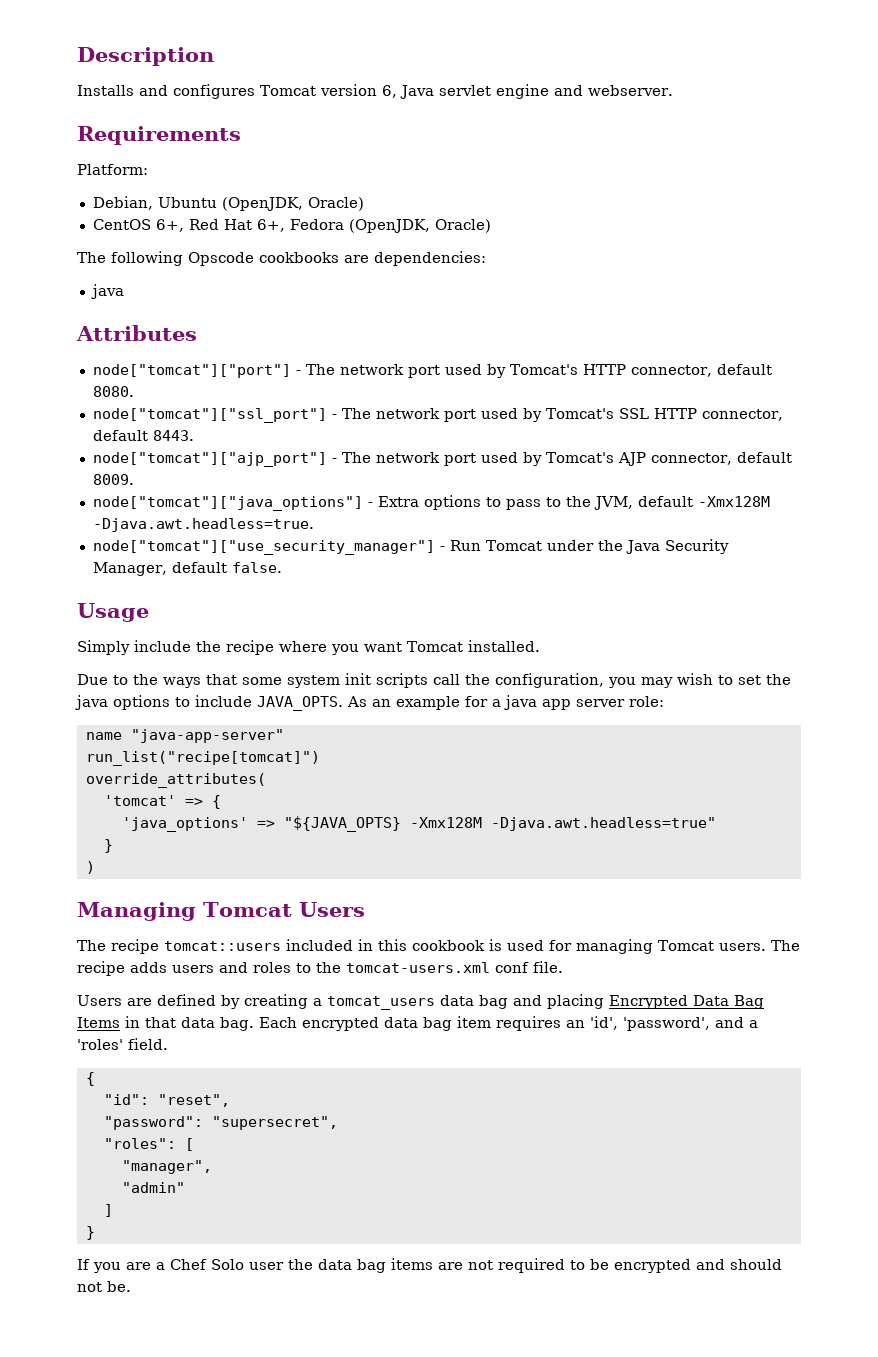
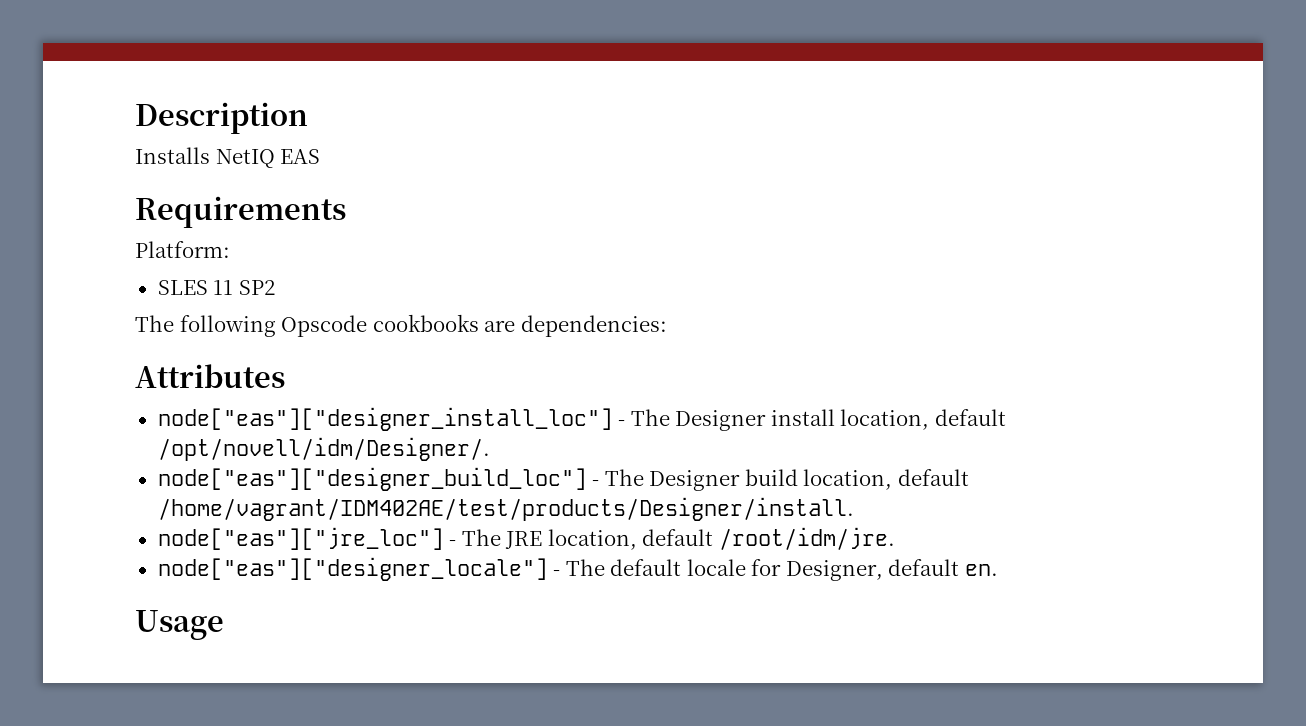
- Installs and configures Tomcat version 6, Java servlet engine and webserver.
+ Installs NetIQ EAS
  Requirements
  Platform:
- Debian, Ubuntu (OpenJDK, Oracle)
- CentOS 6+, Red Hat 6+, Fedora (OpenJDK, Oracle)
+ SLES 11 SP2
  The following Opscode cookbooks are dependencies:
- java
- node["tomcat"]["port"] - The network port used by Tomcat's HTTP connector, default 8080.
- node["tomcat"]["ssl_port"] - The network port used by Tomcat's SSL HTTP connector, default 8443.
- node["tomcat"]["ajp_port"] - The network port used by Tomcat's AJP connector, default 8009.
- node["tomcat"]["java_options"] - Extra options to pass to the JVM, default -Xmx128M -Djava.awt.headless=true.
- node["tomcat"]["use_security_manager"] - Run Tomcat under the Java Security Manager, default false.
+ node["eas"]["designer_install_loc"] - The Designer install location, default /opt/novell/idm/Designer/.
+ node["eas"]["designer_build_loc"] - The Designer build location, default /home/vagrant/IDM402AE/test/products/Designer/install.
+ node["eas"]["jre_loc"] - The JRE location, default /root/idm/jre.
+ node["eas"]["designer_locale"] - The default locale for Designer, default en.
  Usage
- Simply include the recipe where you want Tomcat installed.
- Due to the ways that some system init scripts call the configuration, you may wish to set the java options to include JAVA_OPTS. As an example for a java app server role:
- name "java-app-server"
- run_list("recipe[tomcat]")
- override_attributes(
- 'tomcat' => {
- 'java_options' => "${JAVA_OPTS} -Xmx128M -Djava.awt.headless=true"
- }
- )
- Managing Tomcat Users
- The recipe tomcat::users included in this cookbook is used for managing Tomcat users. The recipe adds users and roles to the tomcat-users.xml conf file.
- Users are defined by creating a tomcat_users data bag and placing Encrypted Data Bag Items in that data bag. Each encrypted data bag item requires an 'id', 'password', and a 'roles' field.
- {
- "id": "reset",
- "password": "supersecret",
- "roles": [
- "manager",
- "admin"
- ]
- }
- If you are a Chef Solo user the data bag items are not required to be encrypted and should not be.

